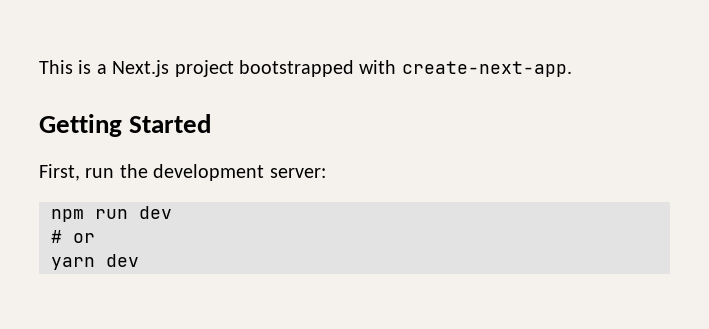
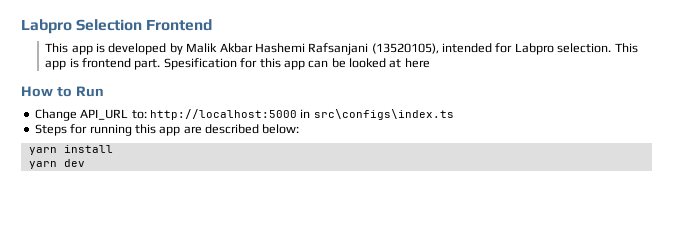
- This is a Next.js project bootstrapped with create-next-app.
- Getting Started
- First, run the development server:
- npm run dev
- # or
+ Labpro Selection Frontend
+ This app is developed by Malik Akbar Hashemi Rafsanjani (13520105), intended for Labpro selection. This app is frontend part. Spesification for this app can be looked at here
+ How to Run
+ Change API_URL to: http://localhost:5000 in src\configs\index.ts
+ Steps for running this app are described below:
+ yarn install

